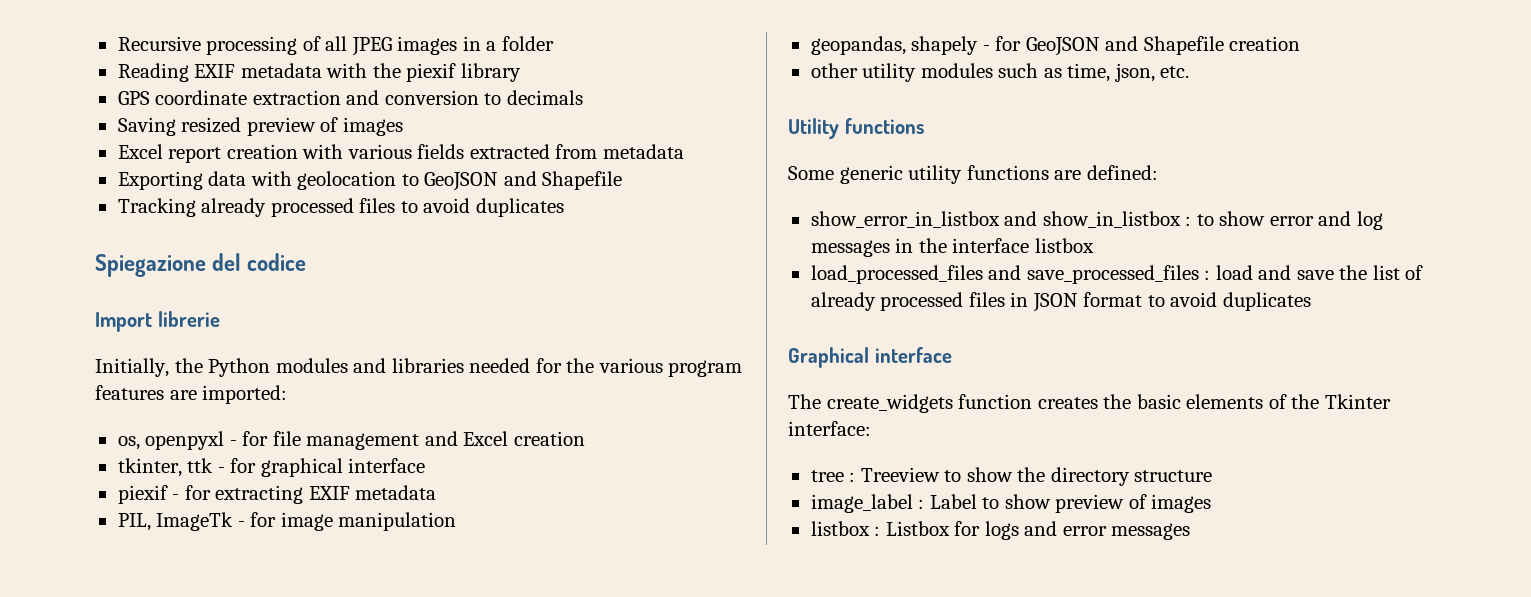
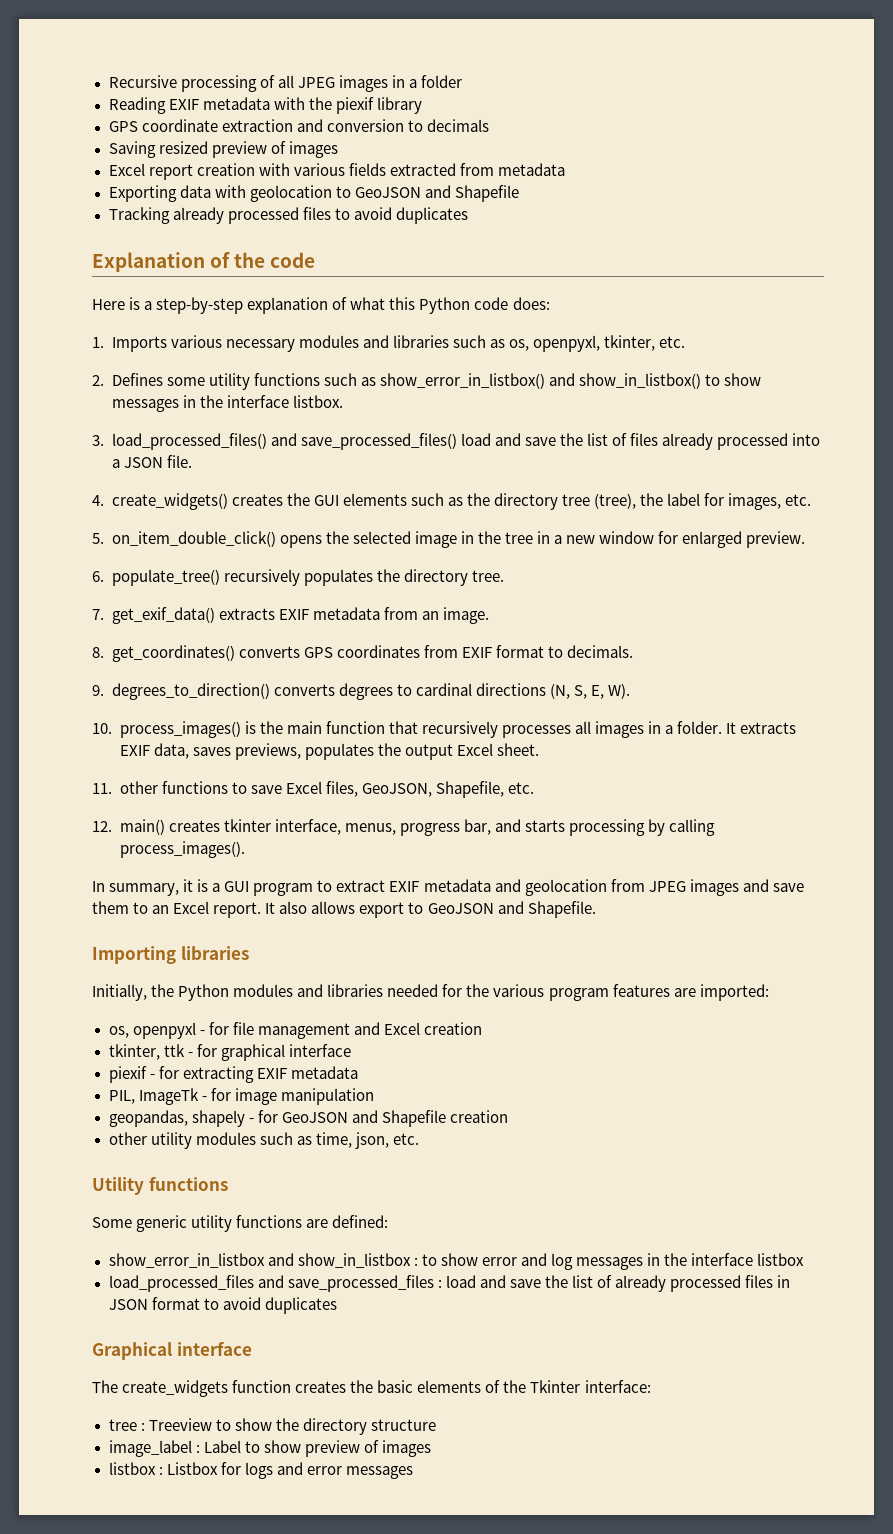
- Spiegazione del codice
- Import librerie
+ Explanation of the code
+ Here is a step-by-step explanation of what this Python code does:
+ 1. Imports various necessary modules and libraries such as os, openpyxl, tkinter, etc.
+ 2. Defines some utility functions such as show_error_in_listbox() and show_in_listbox() to show messages in the interface listbox.
+ 3. load_processed_files() and save_processed_files() load and save the list of files already processed into a JSON file.
+ 4. create_widgets() creates the GUI elements such as the directory tree (tree), the label for images, etc.
+ 5. on_item_double_click() opens the selected image in the tree in a new window for enlarged preview.
+ 6. populate_tree() recursively populates the directory tree.
+ 7. get_exif_data() extracts EXIF metadata from an image.
+ 8. get_coordinates() converts GPS coordinates from EXIF format to decimals.
+ 9. degrees_to_direction() converts degrees to cardinal directions (N, S, E, W).
+ 10. process_images() is the main function that recursively processes all images in a folder. It extracts EXIF data, saves previews, populates the output Excel sheet.
+ 11. other functions to save Excel files, GeoJSON, Shapefile, etc.
+ 12. main() creates tkinter interface, menus, progress bar, and starts processing by calling process_images().
+ In summary, it is a GUI program to extract EXIF metadata and geolocation from JPEG images and save them to an Excel report. It also allows export to GeoJSON and Shapefile.
+ Importing libraries

